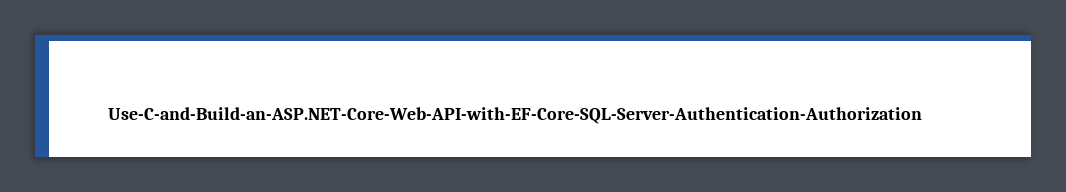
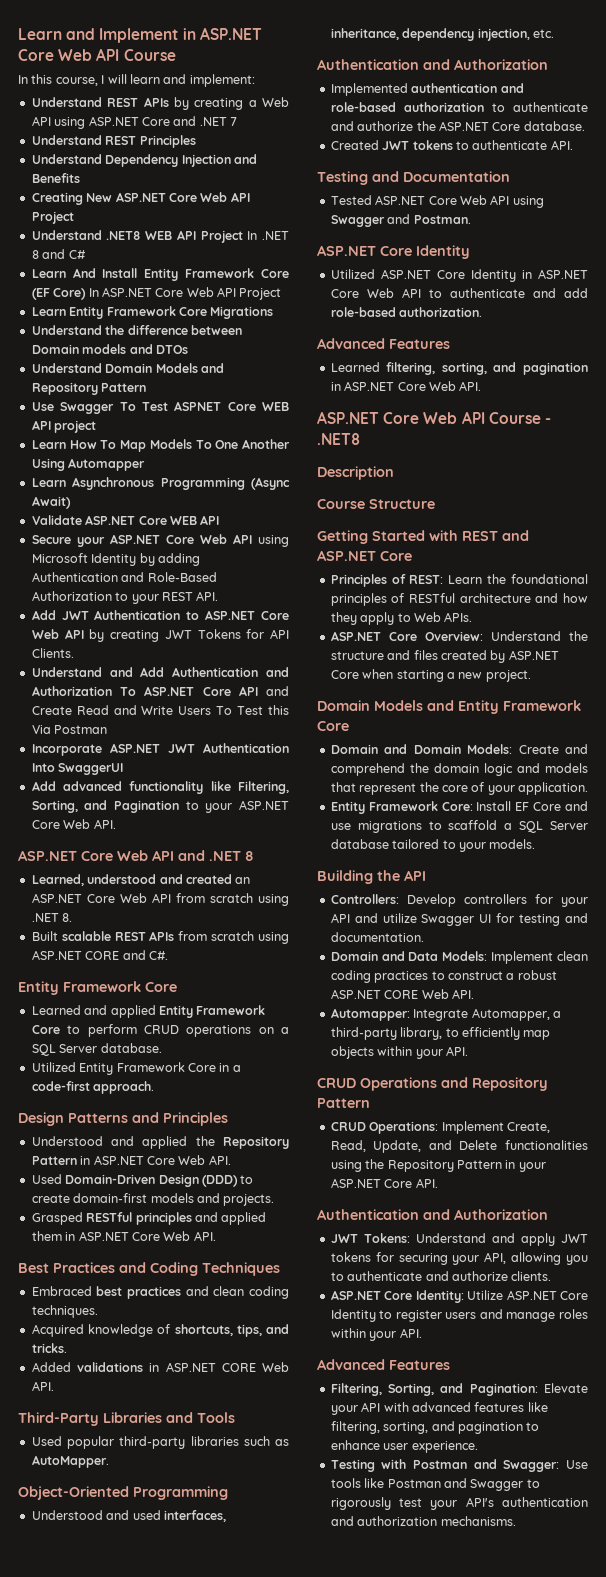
- Use-C-and-Build-an-ASP.NET-Core-Web-API-with-EF-Core-SQL-Server-Authentication-Authorization
+ Learn and Implement in ASP.NET Core Web API Course
+ In this course, I will learn and implement:
+ Understand REST APIs by creating a Web API using ASP.NET Core and .NET 7
+ Understand REST Principles
+ Understand Dependency Injection and Benefits
+ Creating New ASP.NET Core Web API Project
+ Understand .NET8 WEB API Project In .NET 8 and C#
+ Learn And Install Entity Framework Core (EF Core) In ASP.NET Core Web API Project
+ Learn Entity Framework Core Migrations
+ Understand the difference between Domain models and DTOs
+ Understand Domain Models and Repository Pattern
+ Use Swagger To Test ASPNET Core WEB API project
+ Learn How To Map Models To One Another Using Automapper
+ Learn Asynchronous Programming (Async Await)
+ Validate ASP.NET Core WEB API
+ Secure your ASP.NET Core Web API using Microsoft Identity by adding Authentication and Role-Based Authorization to your REST API.
+ Add JWT Authentication to ASP.NET Core Web API by creating JWT Tokens for API Clients.
+ Understand and Add Authentication and Authorization To ASP.NET Core API and Create Read and Write Users To Test this Via Postman
+ Incorporate ASP.NET JWT Authentication Into SwaggerUI
+ Add advanced functionality like Filtering, Sorting, and Pagination to your ASP.NET Core Web API.
+ ASP.NET Core Web API and .NET 8
+ Learned, understood and created an ASP.NET Core Web API from scratch using .NET 8.
+ Built scalable REST APIs from scratch using ASP.NET CORE and C#.
+ Entity Framework Core
+ Learned and applied Entity Framework Core to perform CRUD operations on a SQL Server database.
+ Utilized Entity Framework Core in a code-first approach.
+ Design Patterns and Principles
+ Understood and applied the Repository Pattern in ASP.NET Core Web API.
+ Used Domain-Driven Design (DDD) to create domain-first models and projects.
+ Grasped RESTful principles and applied them in ASP.NET Core Web API.
+ Best Practices and Coding Techniques
+ Embraced best practices and clean coding techniques.
+ Acquired knowledge of shortcuts, tips, and tricks.
+ Added validations in ASP.NET CORE Web API.
+ Third-Party Libraries and Tools
+ Used popular third-party libraries such as AutoMapper.
+ Object-Oriented Programming
+ Understood and used interfaces, inheritance, dependency injection, etc.
+ Authentication and Authorization
+ Implemented authentication and role-based authorization to authenticate and authorize the ASP.NET Core database.
+ Created JWT tokens to authenticate API.
+ Testing and Documentation
+ Tested ASP.NET Core Web API using Swagger and Postman.
+ ASP.NET Core Identity
+ Utilized ASP.NET Core Identity in ASP.NET Core Web API to authenticate and add role-based authorization.
+ Advanced Features
+ Learned filtering, sorting, and pagination in ASP.NET Core Web API.
+ ASP.NET Core Web API Course - .NET8
+ Description
+ Course Structure
+ Getting Started with REST and ASP.NET Core
+ Principles of REST: Learn the foundational principles of RESTful architecture and how they apply to Web APIs.
+ ASP.NET Core Overview: Understand the structure and files created by ASP.NET Core when starting a new project.
+ Domain Models and Entity Framework Core
+ Domain and Domain Models: Create and comprehend the domain logic and models that represent the core of your application.
+ Entity Framework Core: Install EF Core and use migrations to scaffold a SQL Server database tailored to your models.
+ Building the API
+ Controllers: Develop controllers for your API and utilize Swagger UI for testing and documentation.
+ Domain and Data Models: Implement clean coding practices to construct a robust ASP.NET CORE Web API.
+ Automapper: Integrate Automapper, a third-party library, to efficiently map objects within your API.
+ CRUD Operations and Repository Pattern
+ CRUD Operations: Implement Create, Read, Update, and Delete functionalities using the Repository Pattern in your ASP.NET Core API.
+ Authentication and Authorization
+ JWT Tokens: Understand and apply JWT tokens for securing your API, allowing you to authenticate and authorize clients.
+ ASP.NET Core Identity: Utilize ASP.NET Core Identity to register users and manage roles within your API.
+ Advanced Features
+ Filtering, Sorting, and Pagination: Elevate your API with advanced features like filtering, sorting, and pagination to enhance user experience.
+ Testing with Postman and Swagger: Use tools like Postman and Swagger to rigorously test your API's authentication and authorization mechanisms.

